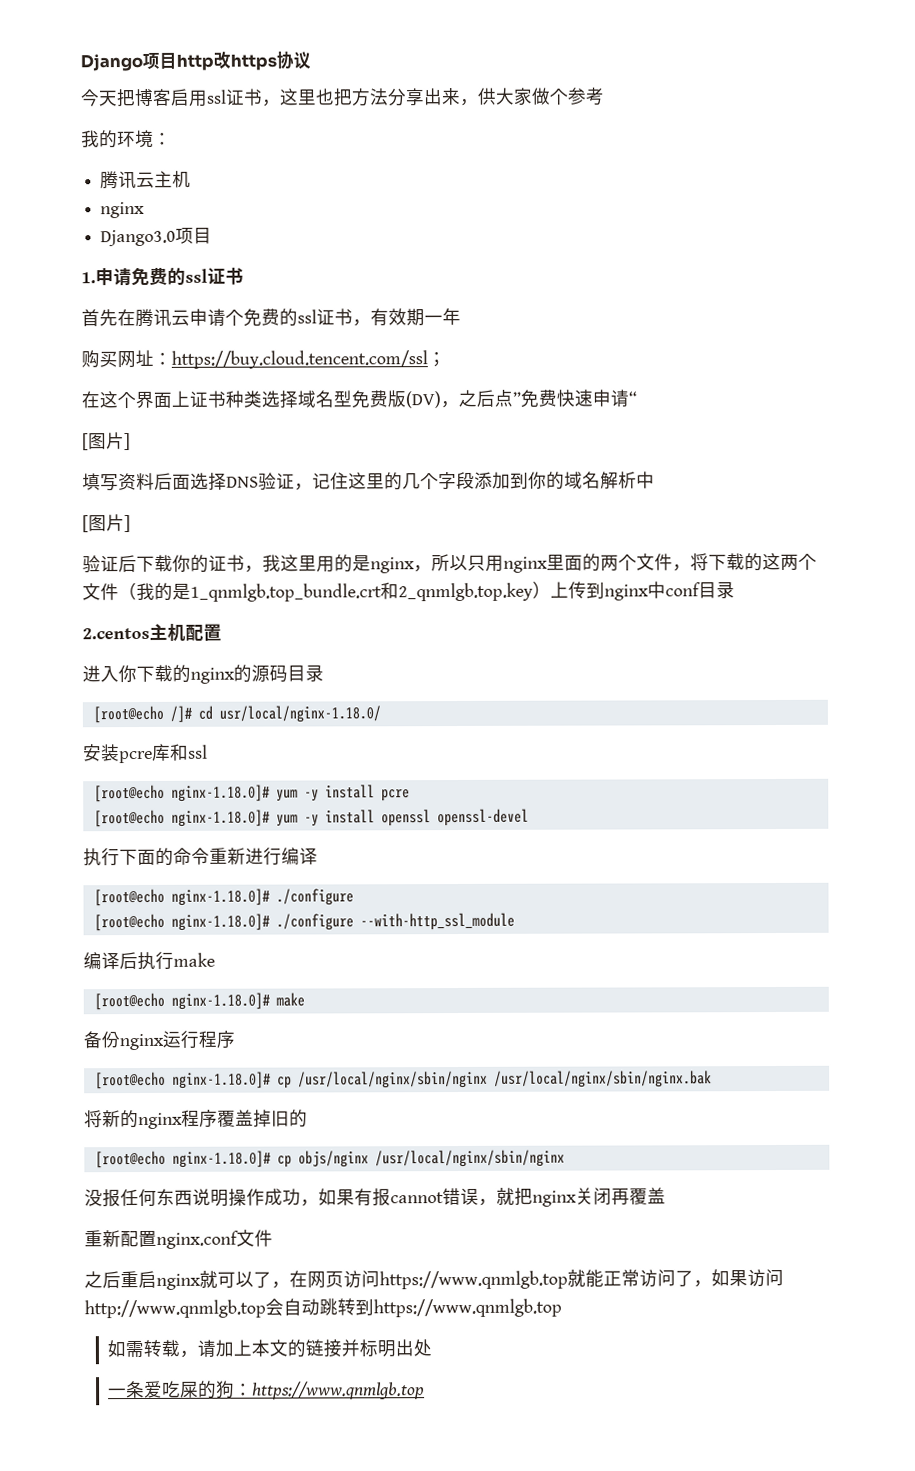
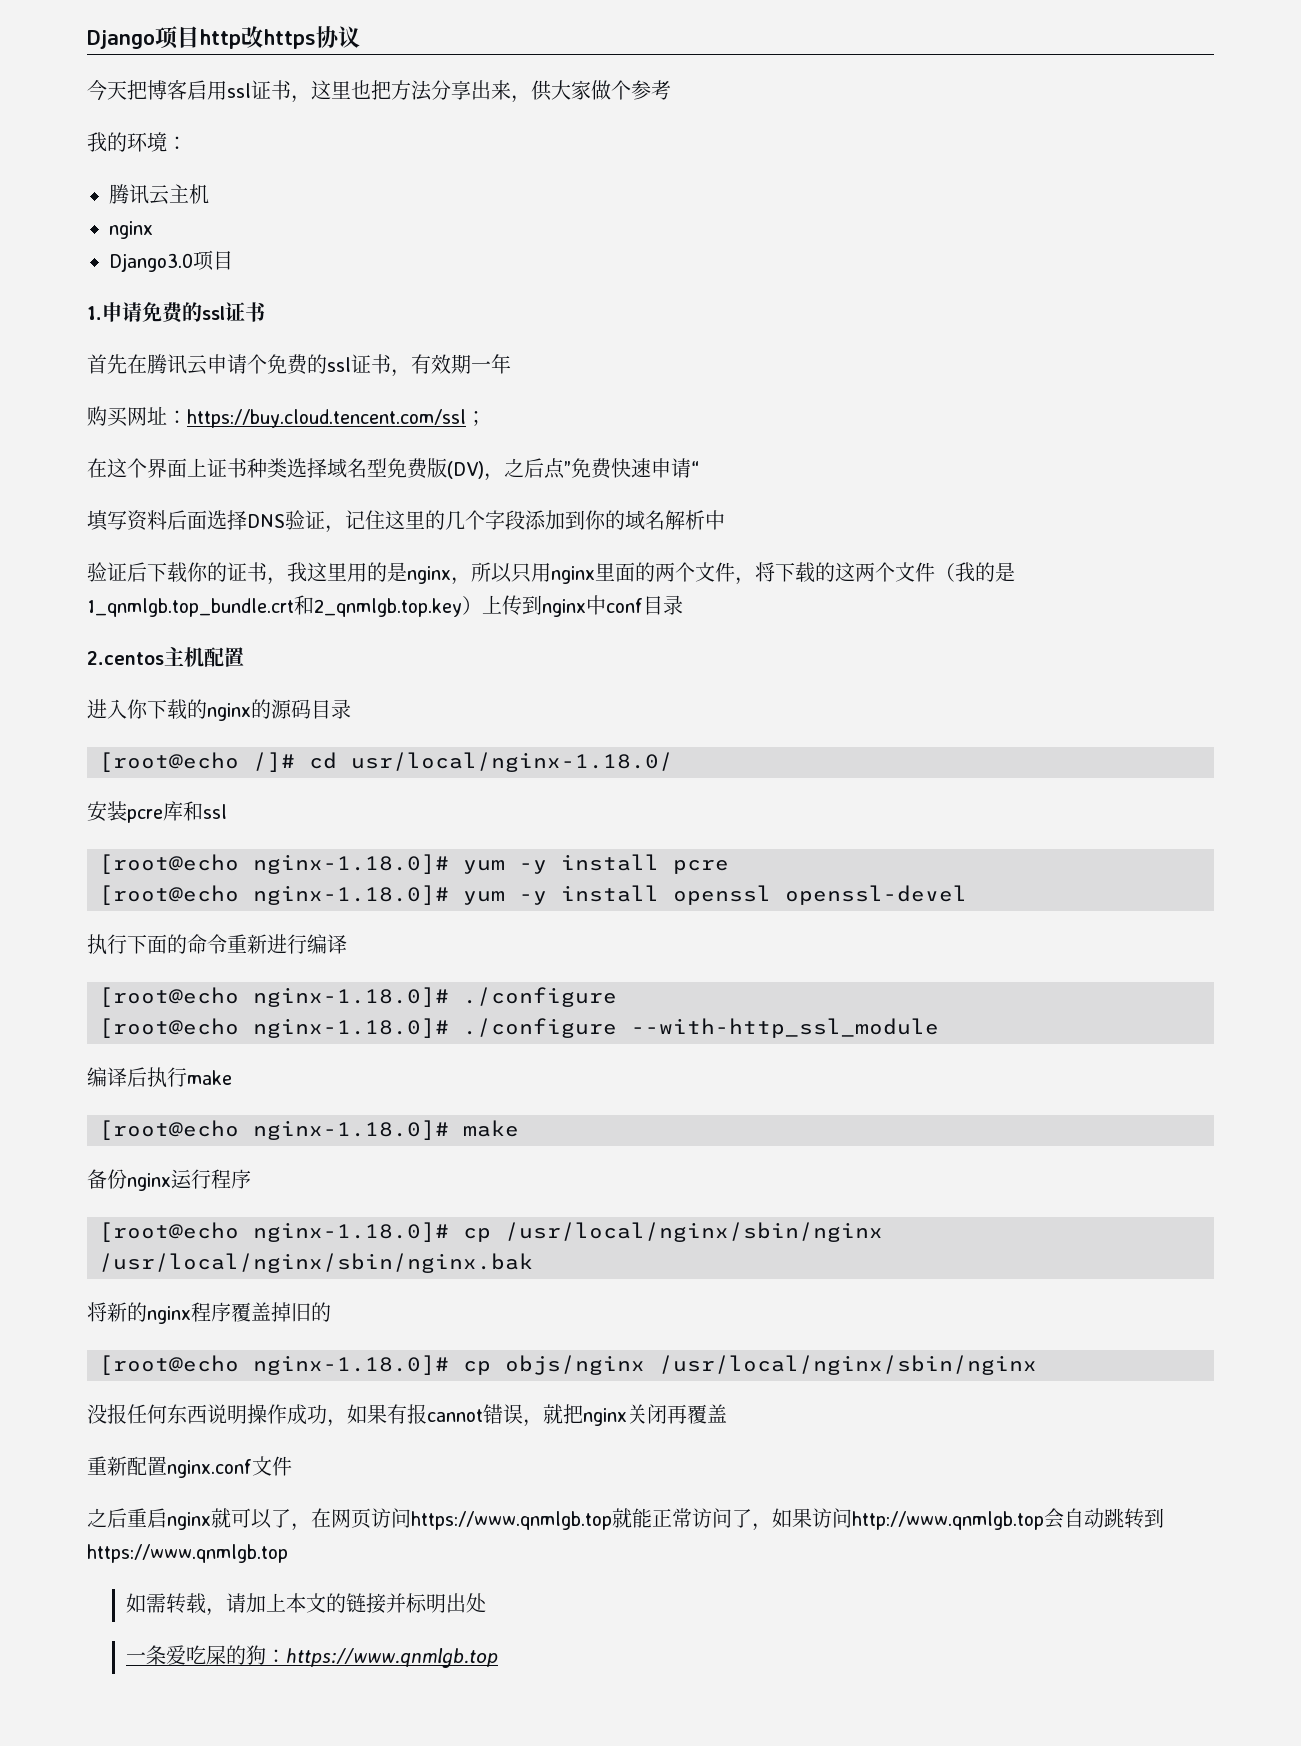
  在这个界面上证书种类选择域名型免费版(DV)，之后点”免费快速申请“
- [图片]
  填写资料后面选择DNS验证，记住这里的几个字段添加到你的域名解析中
- [图片]

